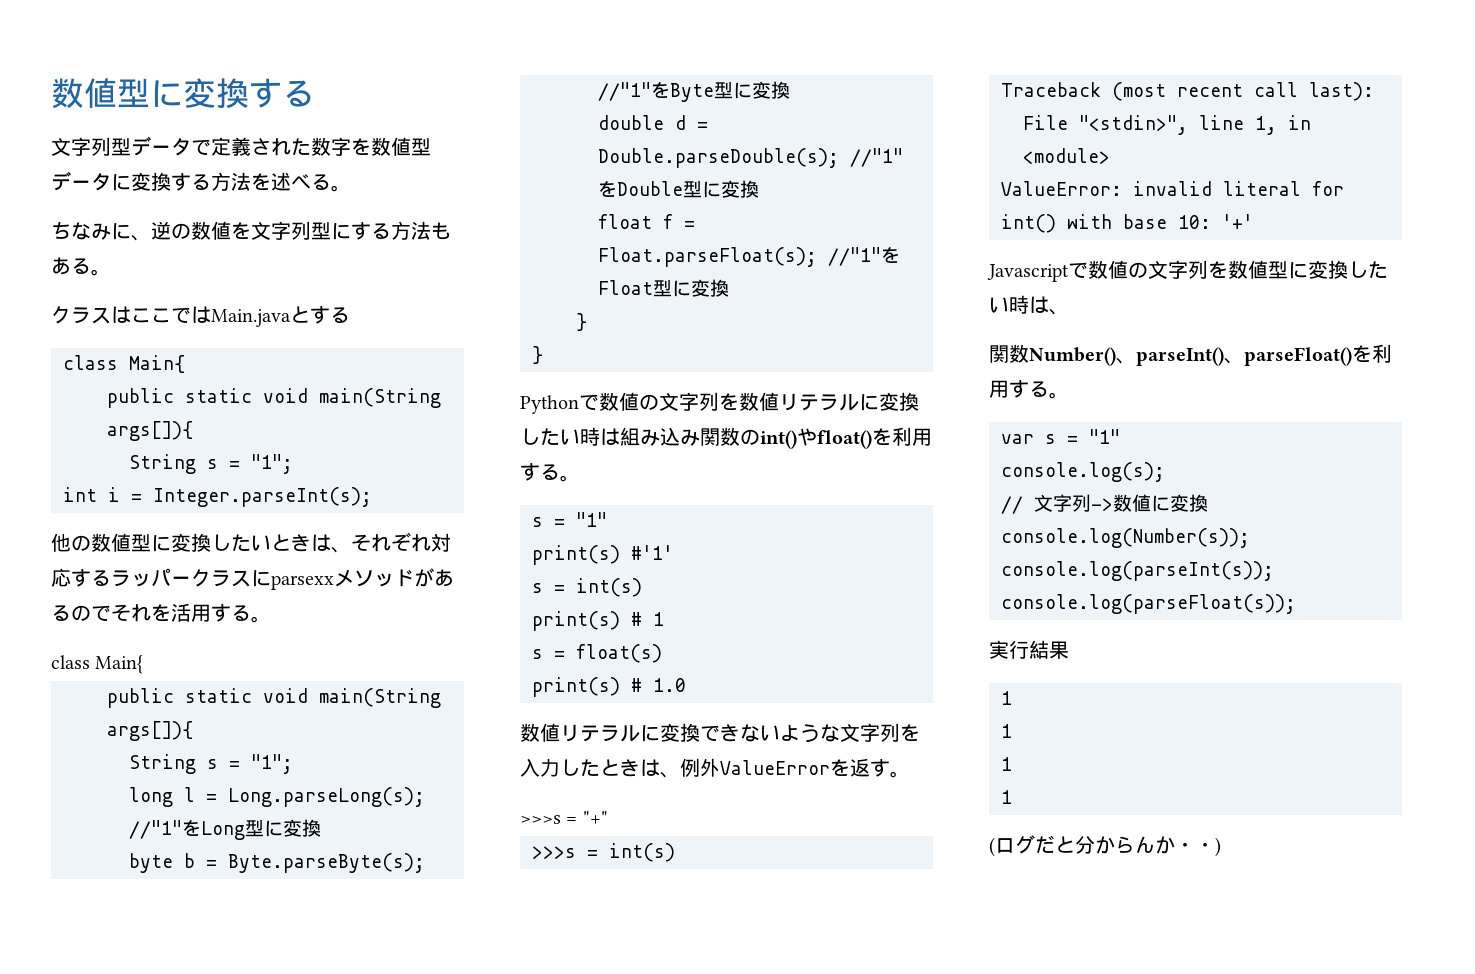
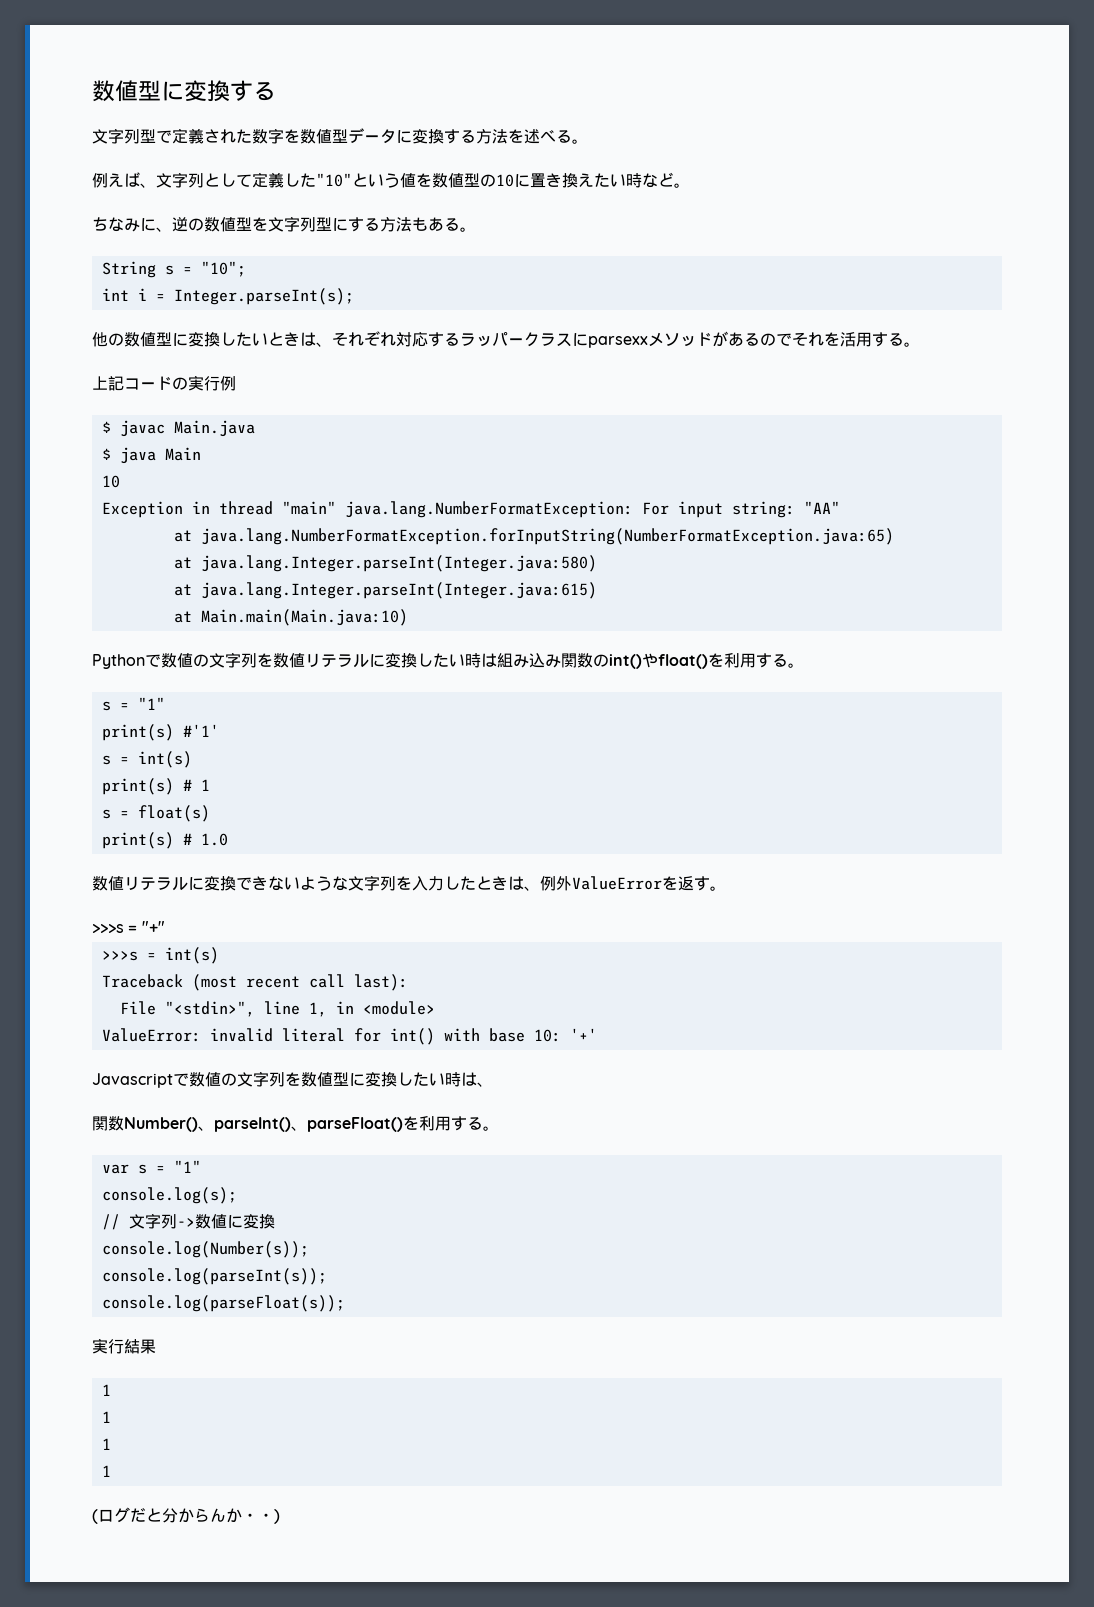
- 文字列型データで定義された数字を数値型データに変換する方法を述べる。
+ 文字列型で定義された数字を数値型データに変換する方法を述べる。
+ 例えば、文字列として定義した"10"という値を数値型の10に置き換えたい時など。
- ちなみに、逆の数値を文字列型にする方法もある。
+ ちなみに、逆の数値型を文字列型にする方法もある。
- クラスはここではMain.javaとする
- class Main{
- public static void main(String args[]){
- String s = "1";
+ String s = "10";
  他の数値型に変換したいときは、それぞれ対応するラッパークラスにparsexxメソッドがあるのでそれを活用する。
- class Main{
- public static void main(String args[]){
- String s = "1";
- long l = Long.parseLong(s); //"1"をLong型に変換
- byte b = Byte.parseByte(s); //"1"をByte型に変換
- double d = Double.parseDouble(s); //"1"をDouble型に変換
- float f = Float.parseFloat(s); //"1"をFloat型に変換
- }
- }
+ 上記コードの実行例
+ $ javac Main.java
+ $ java Main
+ 10
+ Exception in thread "main" java.lang.NumberFormatException: For input string: "AA"
+ at java.lang.NumberFormatException.forInputString(NumberFormatException.java:65)
+ at java.lang.Integer.parseInt(Integer.java:580)
+ at java.lang.Integer.parseInt(Integer.java:615)
+ at Main.main(Main.java:10)

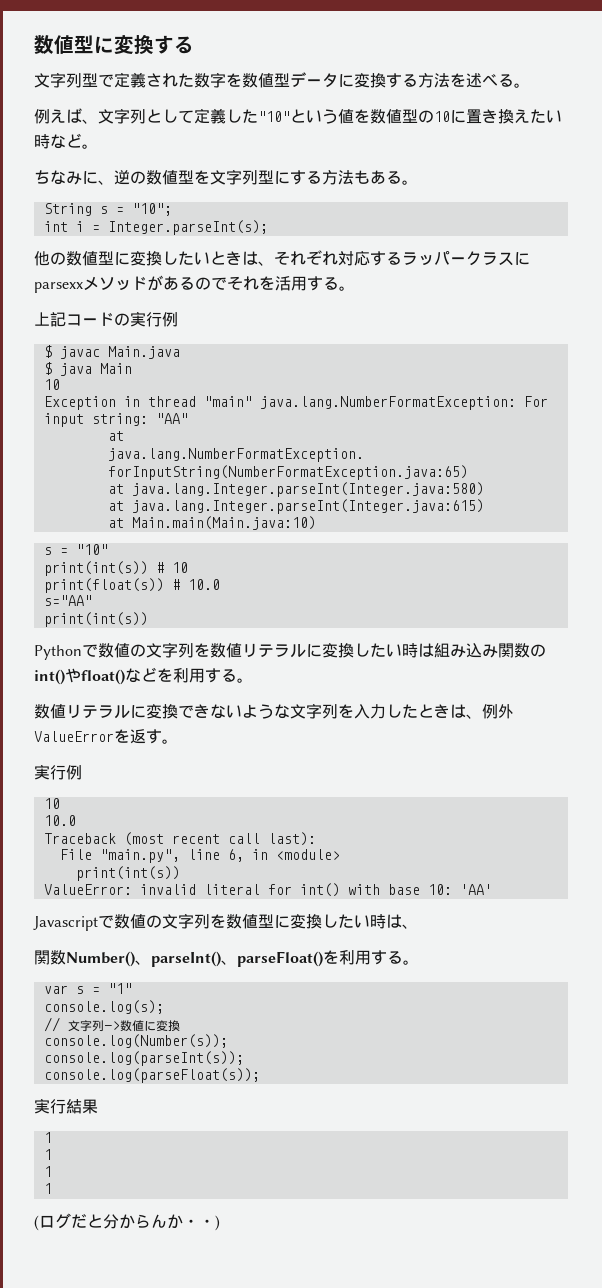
+ s = "10"
+ print(int(s)) # 10
+ print(float(s)) # 10.0
+ s="AA"
+ print(int(s))
- Pythonで数値の文字列を数値リテラルに変換したい時は組み込み関数のint()やfloat()を利用する。
- s = "1"
- print(s) #'1'
- s = int(s)
- print(s) # 1
- s = float(s)
- print(s) # 1.0
+ Pythonで数値の文字列を数値リテラルに変換したい時は組み込み関数のint()やfloat()などを利用する。
  数値リテラルに変換できないような文字列を入力したときは、例外ValueErrorを返す。
- >>>s = "+"
- >>>s = int(s)
+ 実行例
+ 10
+ 10.0
- File "<stdin>", line 1, in <module>
+ File "main.py", line 6, in <module>
+ print(int(s))
- ValueError: invalid literal for int() with base 10: '+'
+ ValueError: invalid literal for int() with base 10: 'AA'

